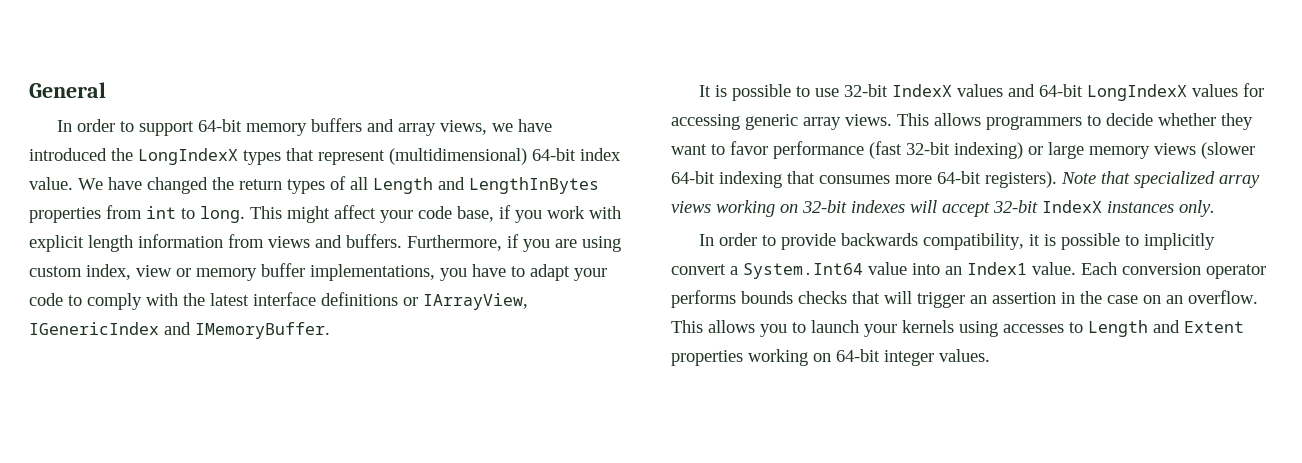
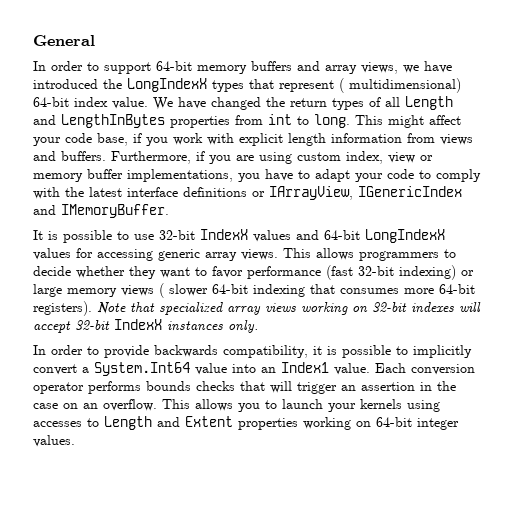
- In order to support 64-bit memory buffers and array views, we have introduced the LongIndexX types that represent (multidimensional) 64-bit index value.
+ In order to support 64-bit memory buffers and array views, we have introduced the LongIndexX types that represent ( multidimensional) 64-bit index value.
- This allows programmers to decide whether they want to favor performance (fast 32-bit indexing) or large memory views (slower 64-bit indexing that consumes more 64-bit registers).
+ This allows programmers to decide whether they want to favor performance (fast 32-bit indexing) or large memory views ( slower 64-bit indexing that consumes more 64-bit registers).

